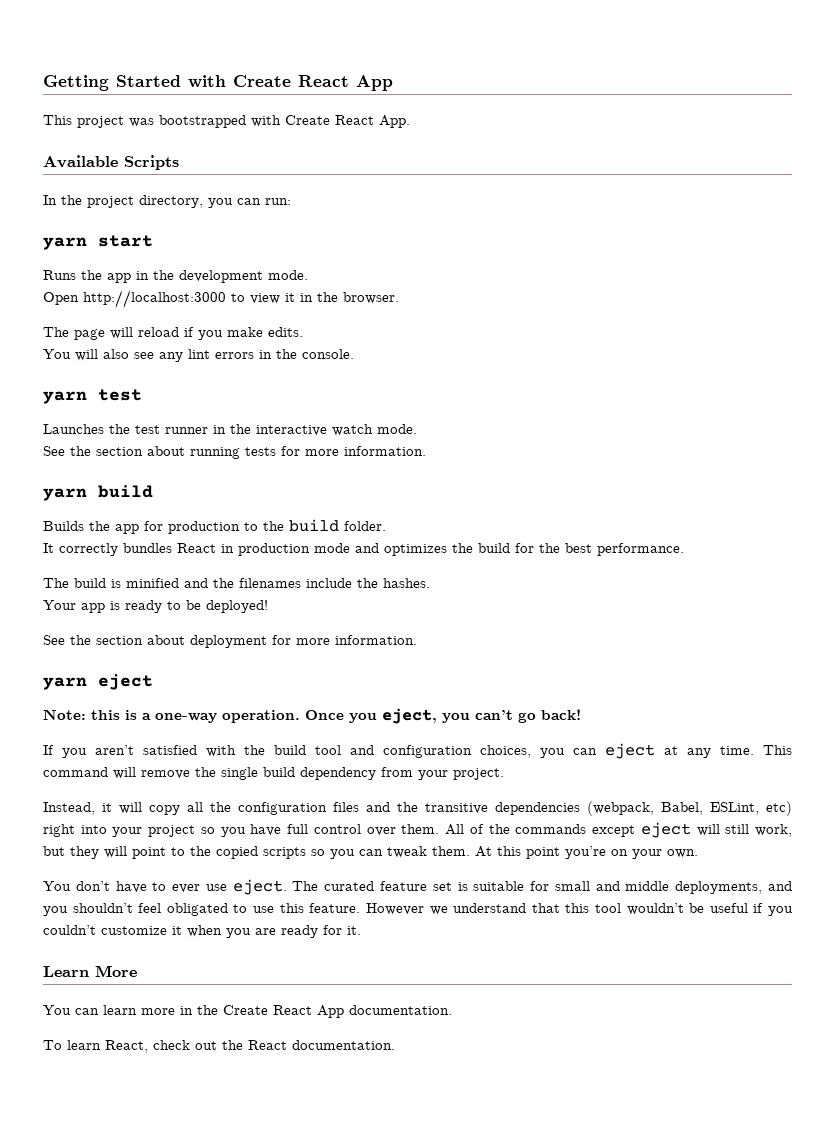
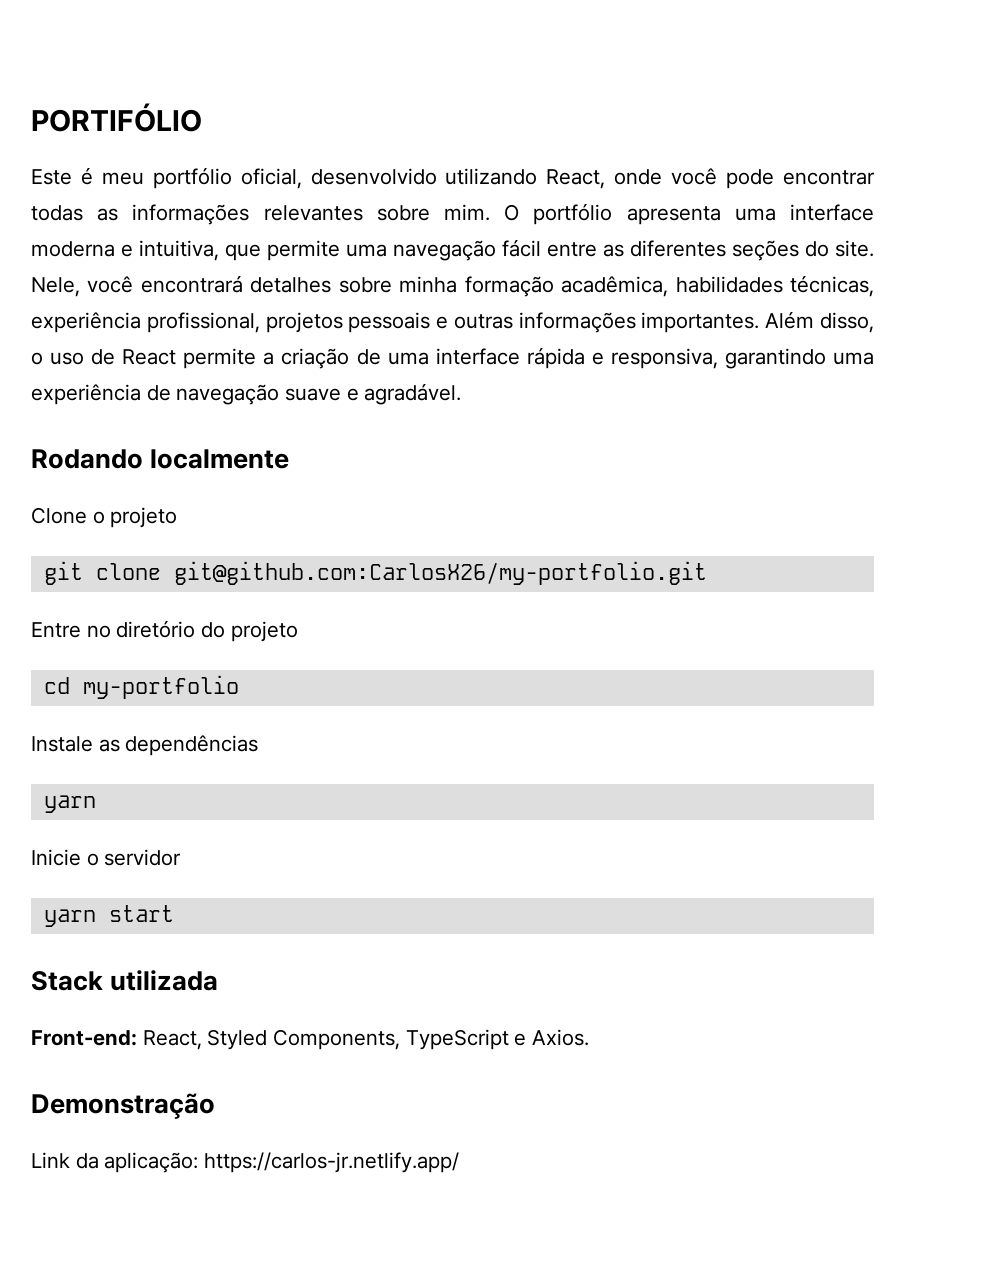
- Getting Started with Create React App
- This project was bootstrapped with Create React App.
- Available Scripts
- In the project directory, you can run:
+ PORTIFÓLIO
+ Este é meu portfólio oficial, desenvolvido utilizando React, onde você pode encontrar todas as informações relevantes sobre mim. O portfólio apresenta uma interface moderna e intuitiva, que permite uma navegação fácil entre as diferentes seções do site. Nele, você encontrará detalhes sobre minha formação acadêmica, habilidades técnicas, experiência profissional, projetos pessoais e outras informações importantes. Além disso, o uso de React permite a criação de uma interface rápida e responsiva, garantindo uma experiência de navegação suave e agradável.
+ Rodando localmente
+ Clone o projeto
+ git clone git@github.com:CarlosX26/my-portfolio.git
+ Entre no diretório do projeto
+ cd my-portfolio
+ Instale as dependências
+ yarn
+ Inicie o servidor
  yarn start
- Runs the app in the development mode.
- Open http://localhost:3000 to view it in the browser.
- The page will reload if you make edits.
- You will also see any lint errors in the console.
- yarn test
- Launches the test runner in the interactive watch mode.
- See the section about running tests for more information.
- yarn build
- Builds the app for production to the build folder.
- It correctly bundles React in production mode and optimizes the build for the best performance.
- The build is minified and the filenames include the hashes.
- Your app is ready to be deployed!
- See the section about deployment for more information.
- yarn eject
- Note: this is a one-way operation. Once you eject, you can’t go back!
- If you aren’t satisfied with the build tool and configuration choices, you can eject at any time. This command will remove the single build dependency from your project.
- Instead, it will copy all the configuration files and the transitive dependencies (webpack, Babel, ESLint, etc) right into your project so you have full control over them. All of the commands except eject will still work, but they will point to the copied scripts so you can tweak them. At this point you’re on your own.
- You don’t have to ever use eject. The curated feature set is suitable for small and middle deployments, and you shouldn’t feel obligated to use this feature. However we understand that this tool wouldn’t be useful if you couldn’t customize it when you are ready for it.
- Learn More
- You can learn more in the Create React App documentation.
- To learn React, check out the React documentation.
+ Stack utilizada
+ Front-end: React, Styled Components, TypeScript e Axios.
+ Demonstração
+ Link da aplicação: https://carlos-jr.netlify.app/

